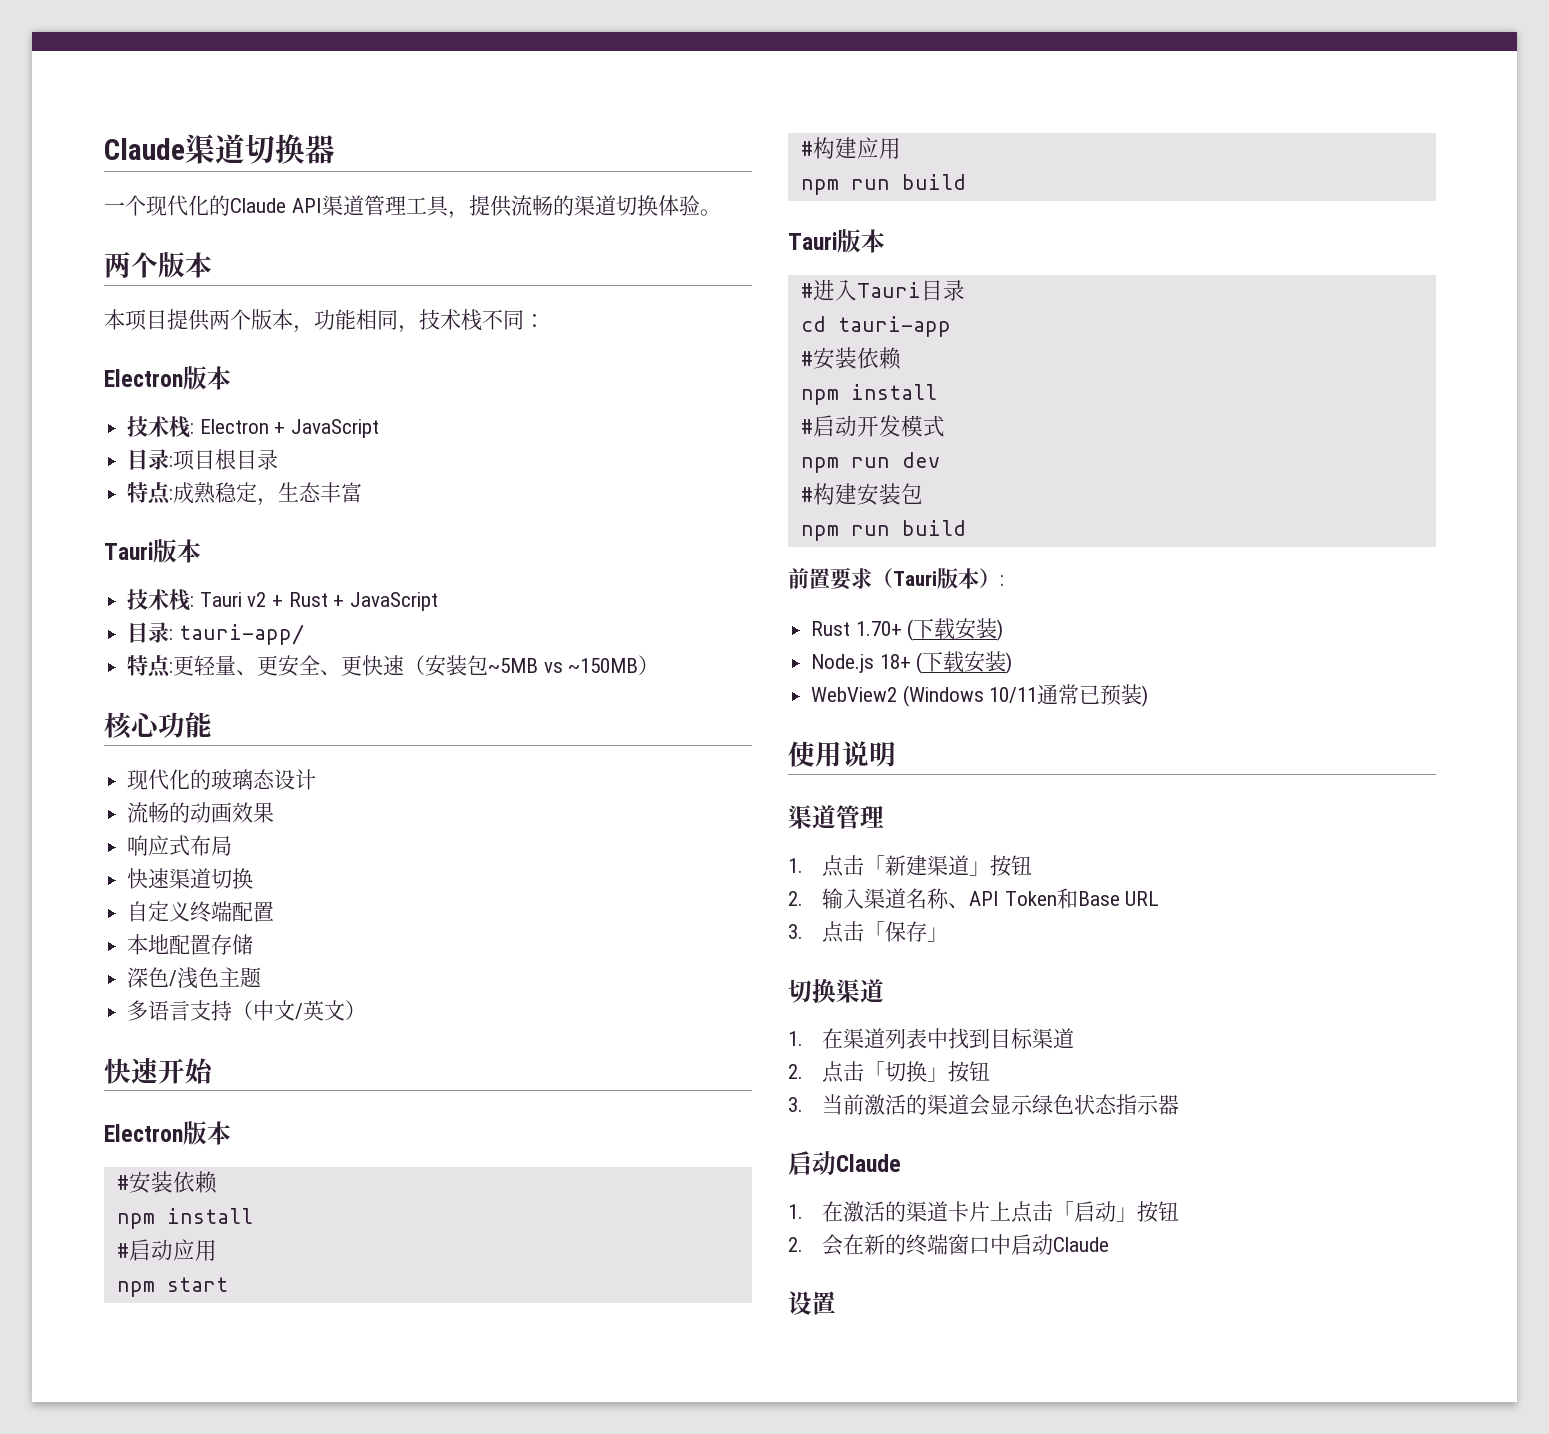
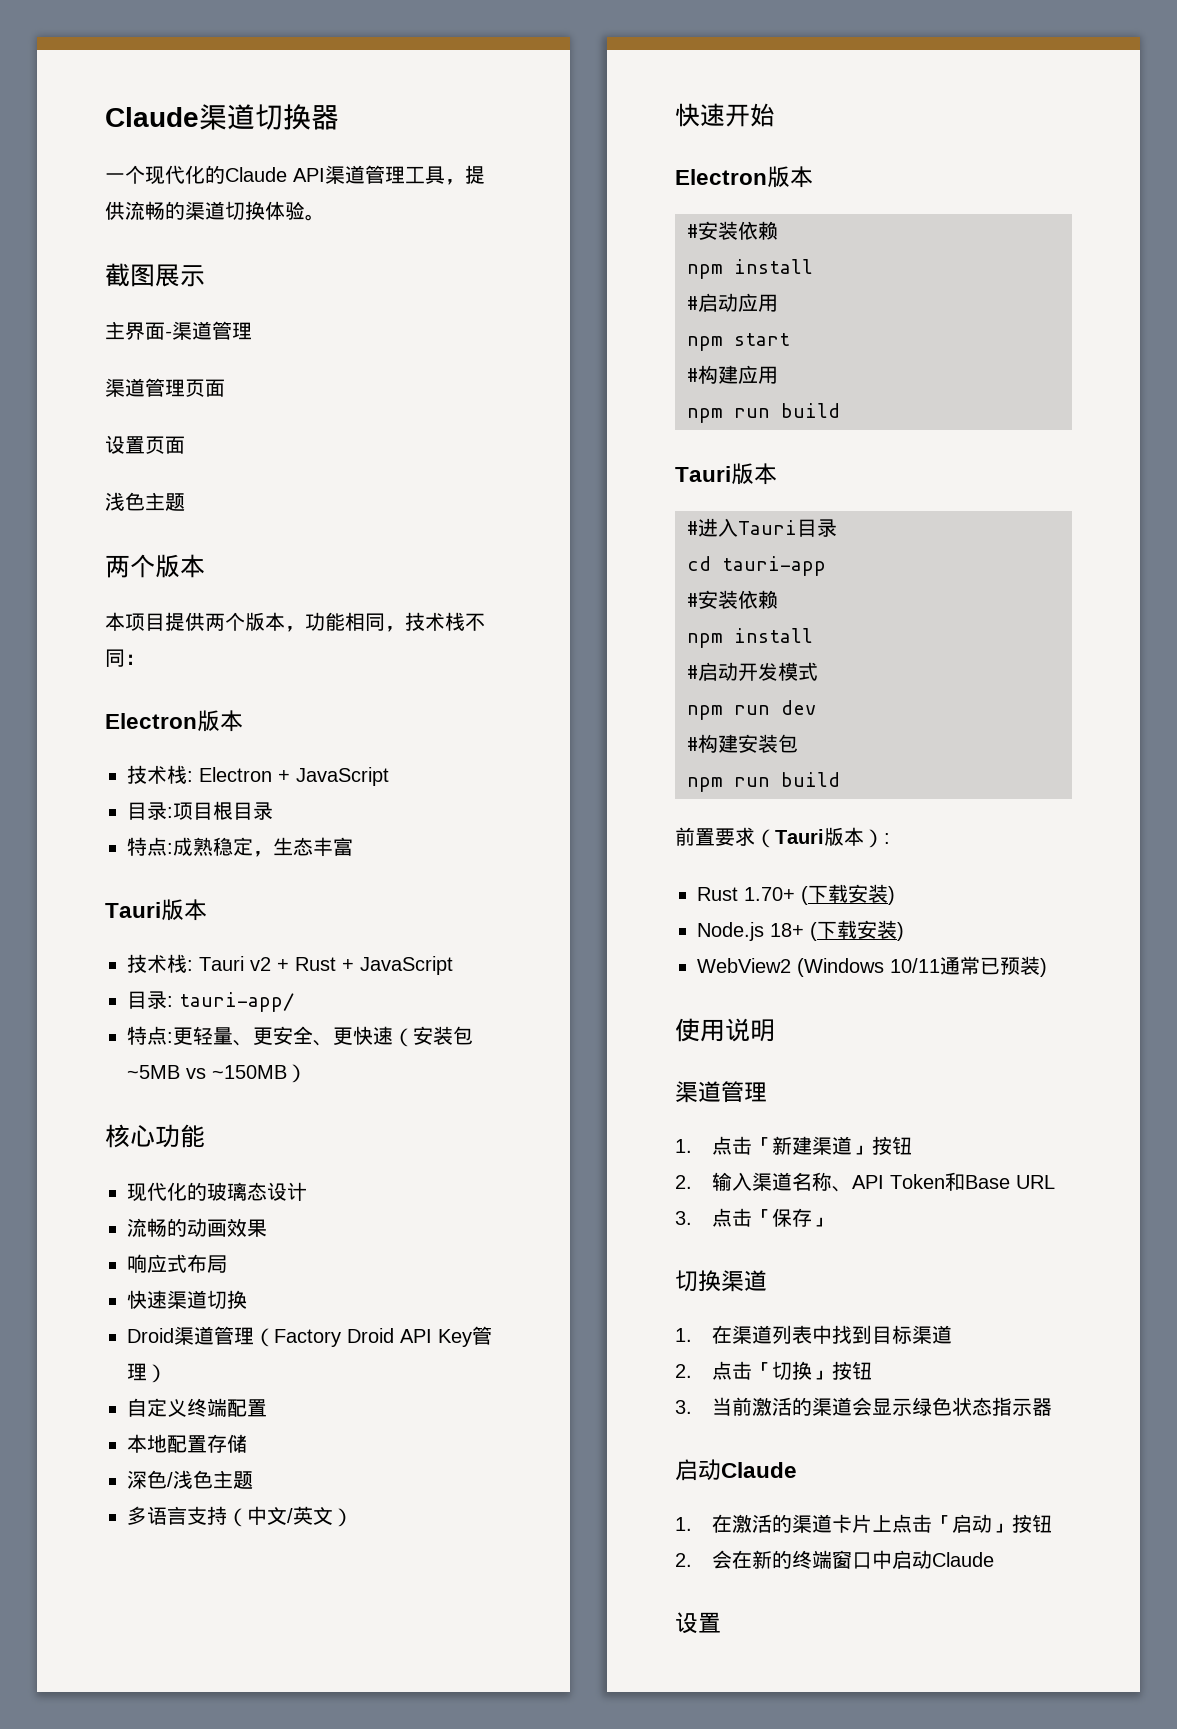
+ 截图展示
+ 主界面-渠道管理
+ 渠道管理页面
+ 设置页面
+ 浅色主题
+ Droid渠道管理（Factory Droid API Key管理）

